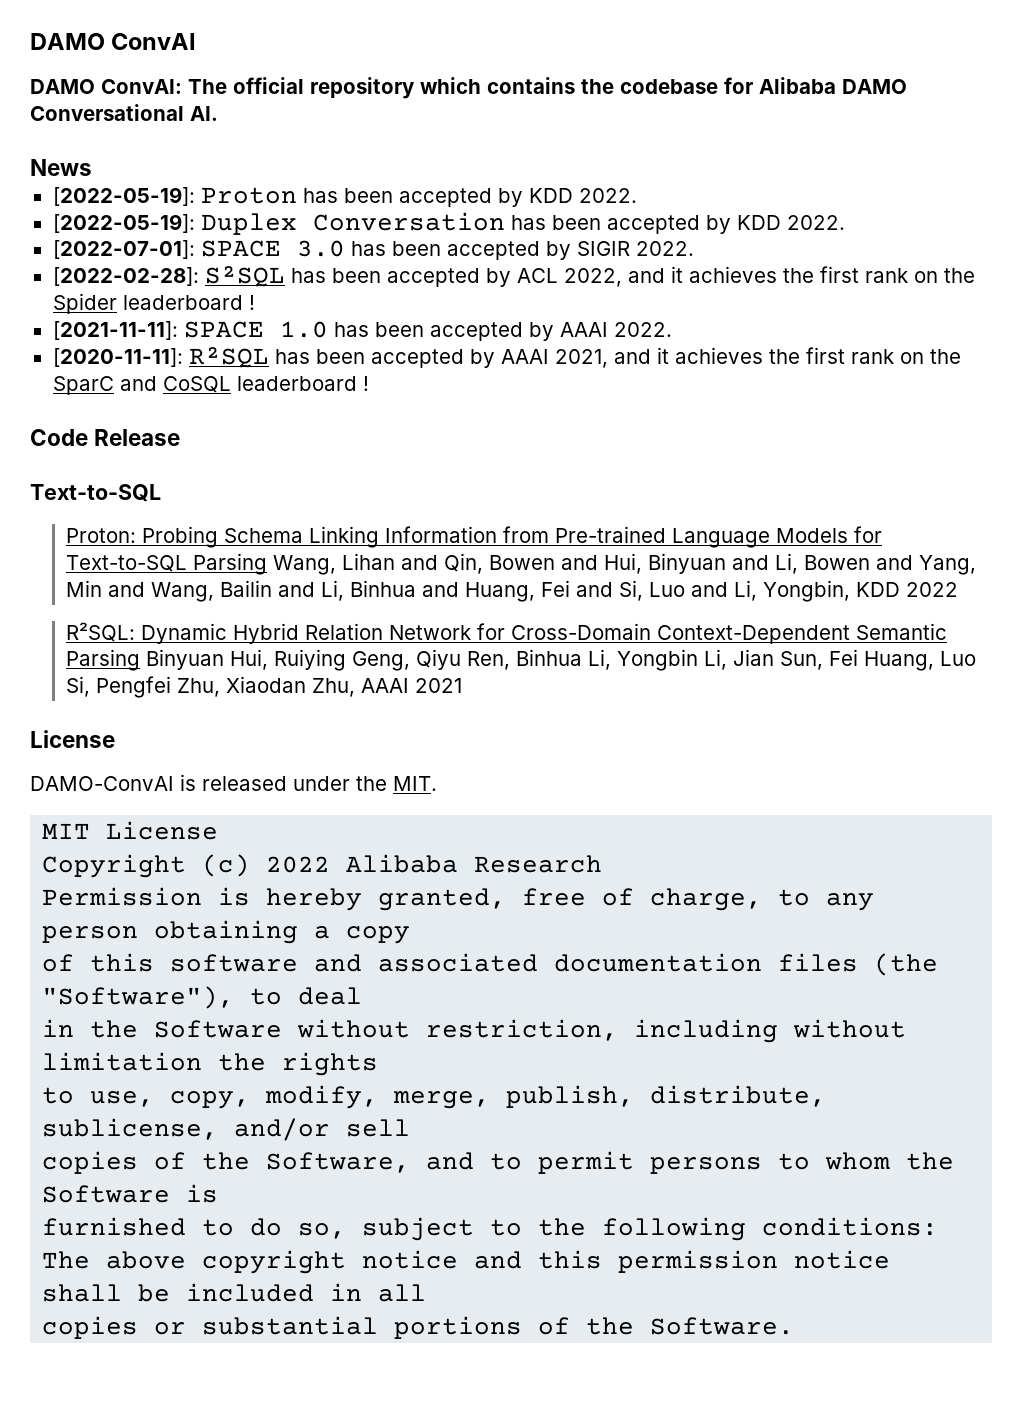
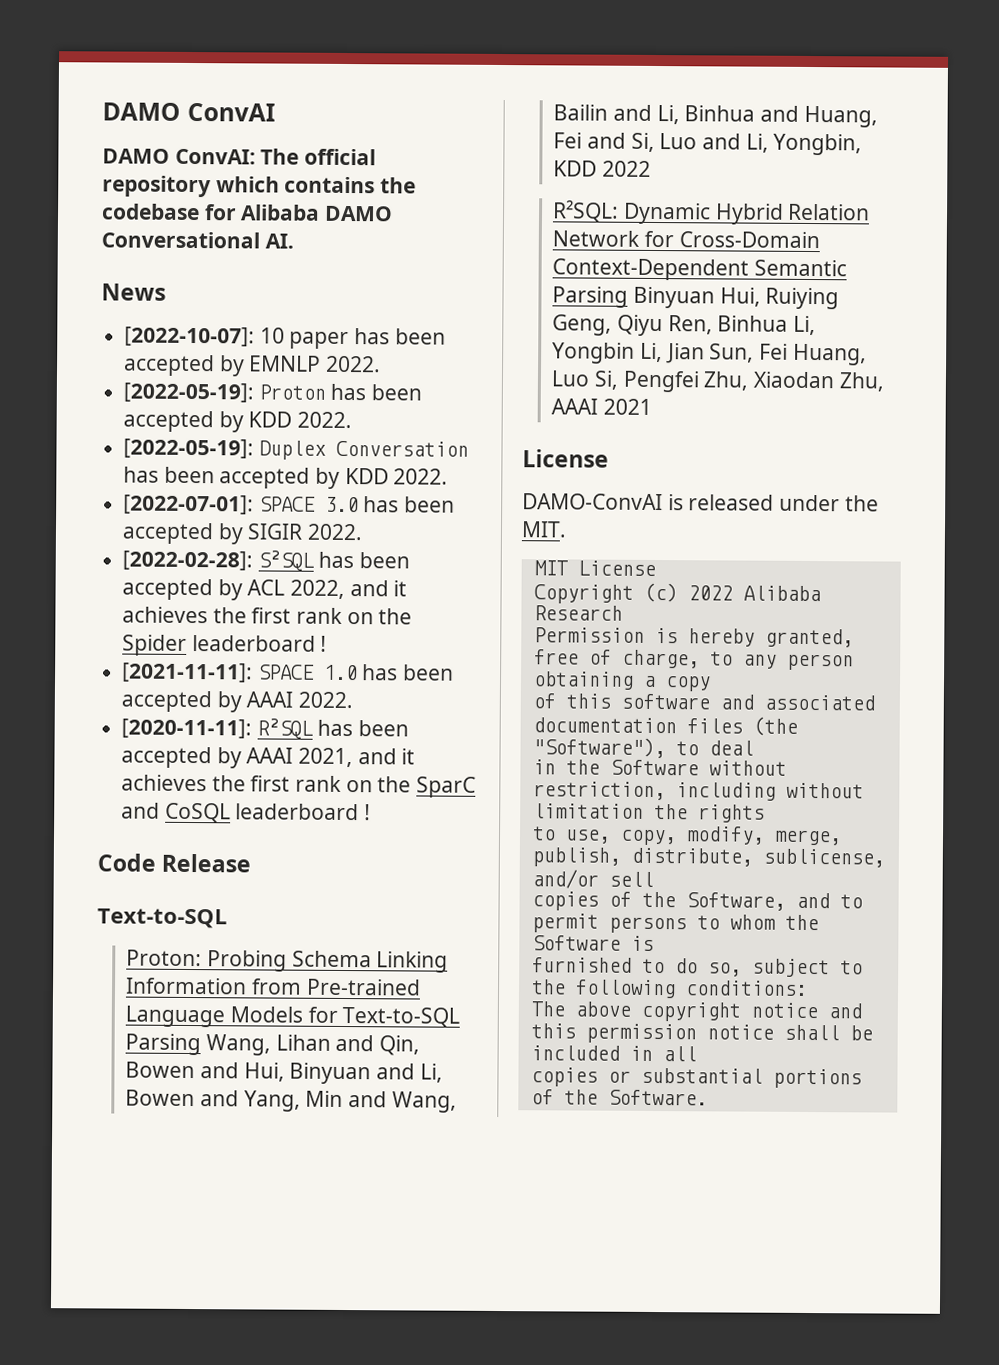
+ [2022-10-07]: 10 paper has been accepted by EMNLP 2022.

